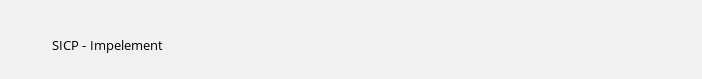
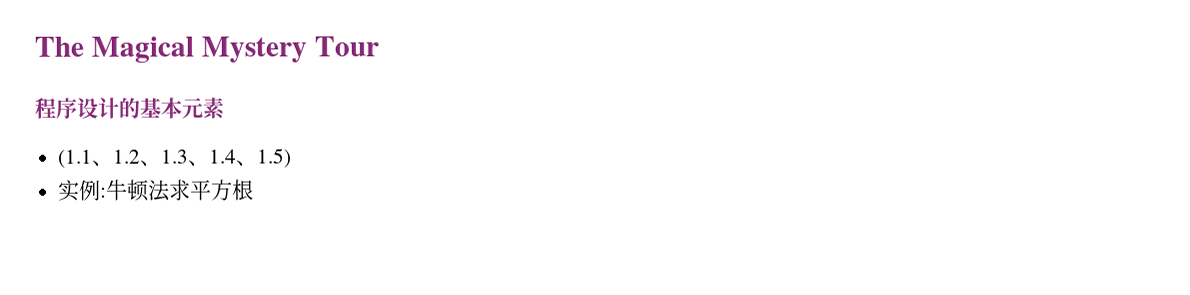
- SICP - Impelement
+ The Magical Mystery Tour
+ 程序设计的基本元素
+ (1.1、1.2、1.3、1.4、1.5)
+ 实例:牛顿法求平方根

